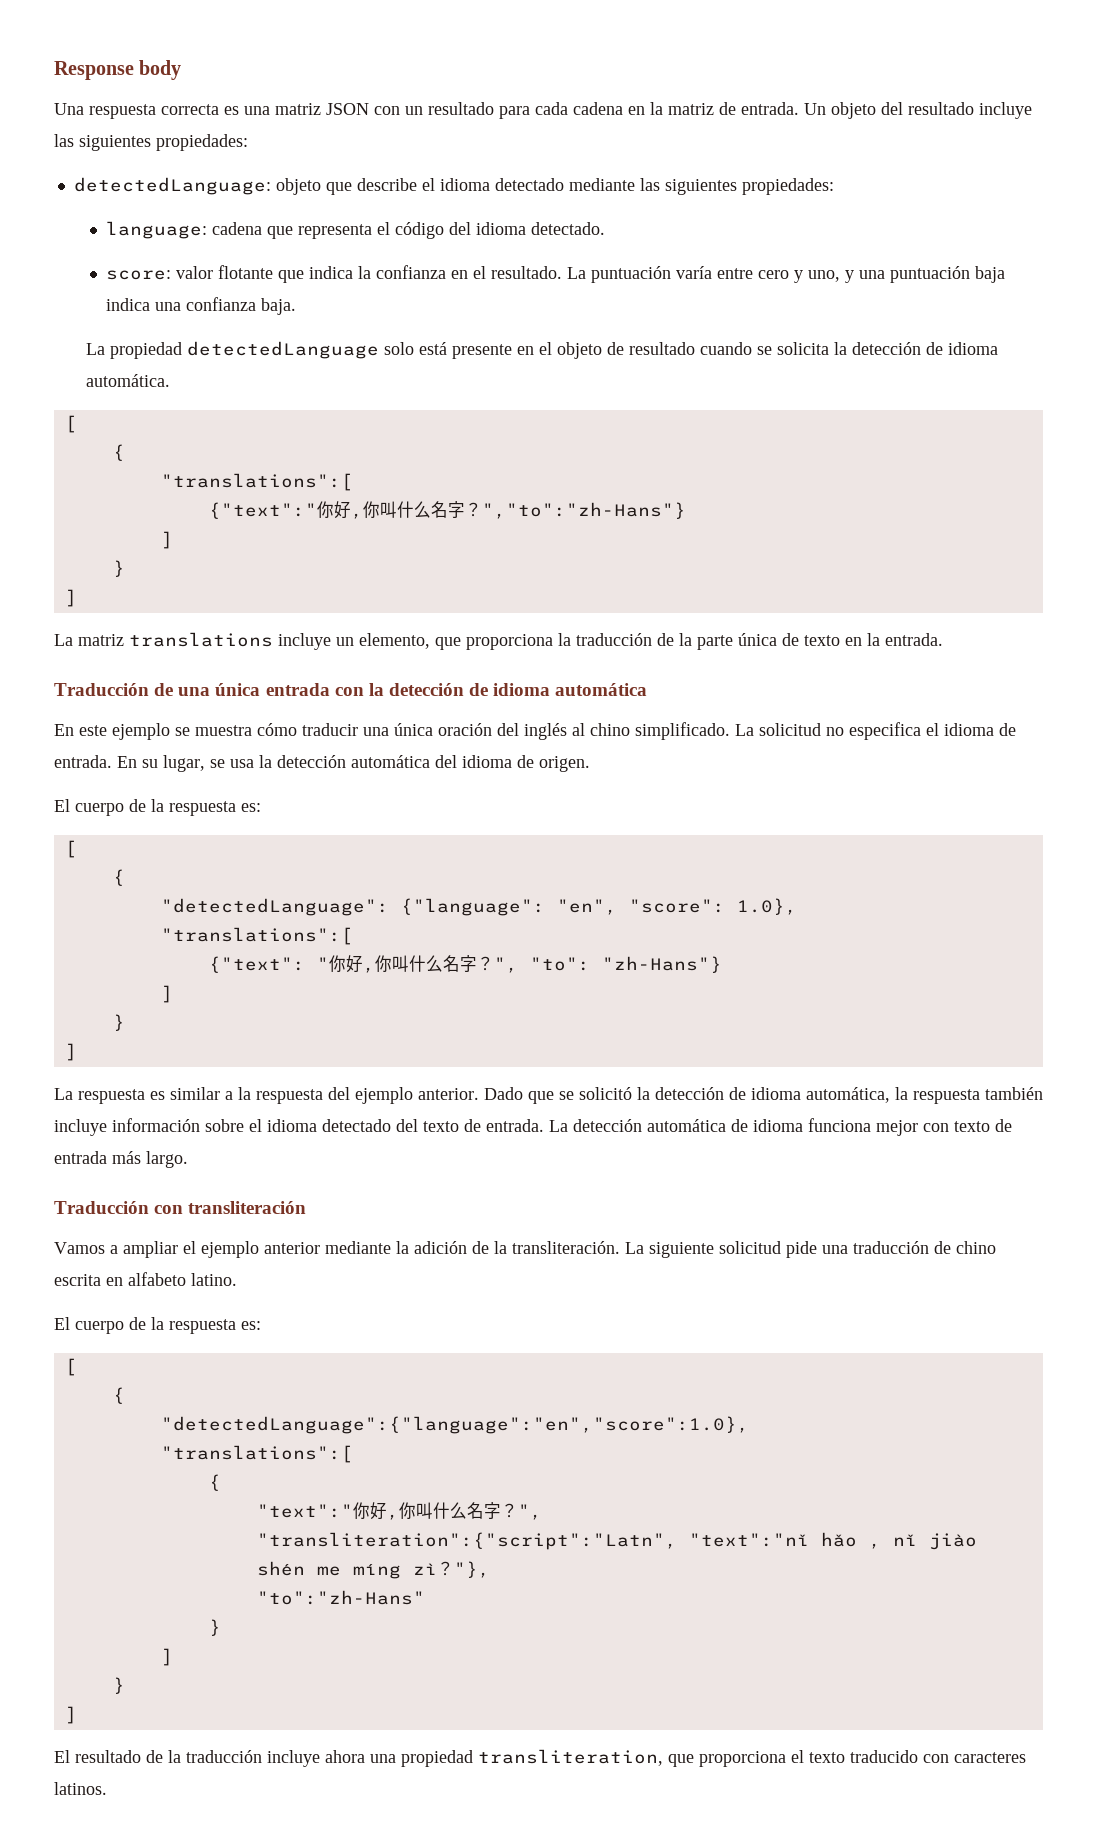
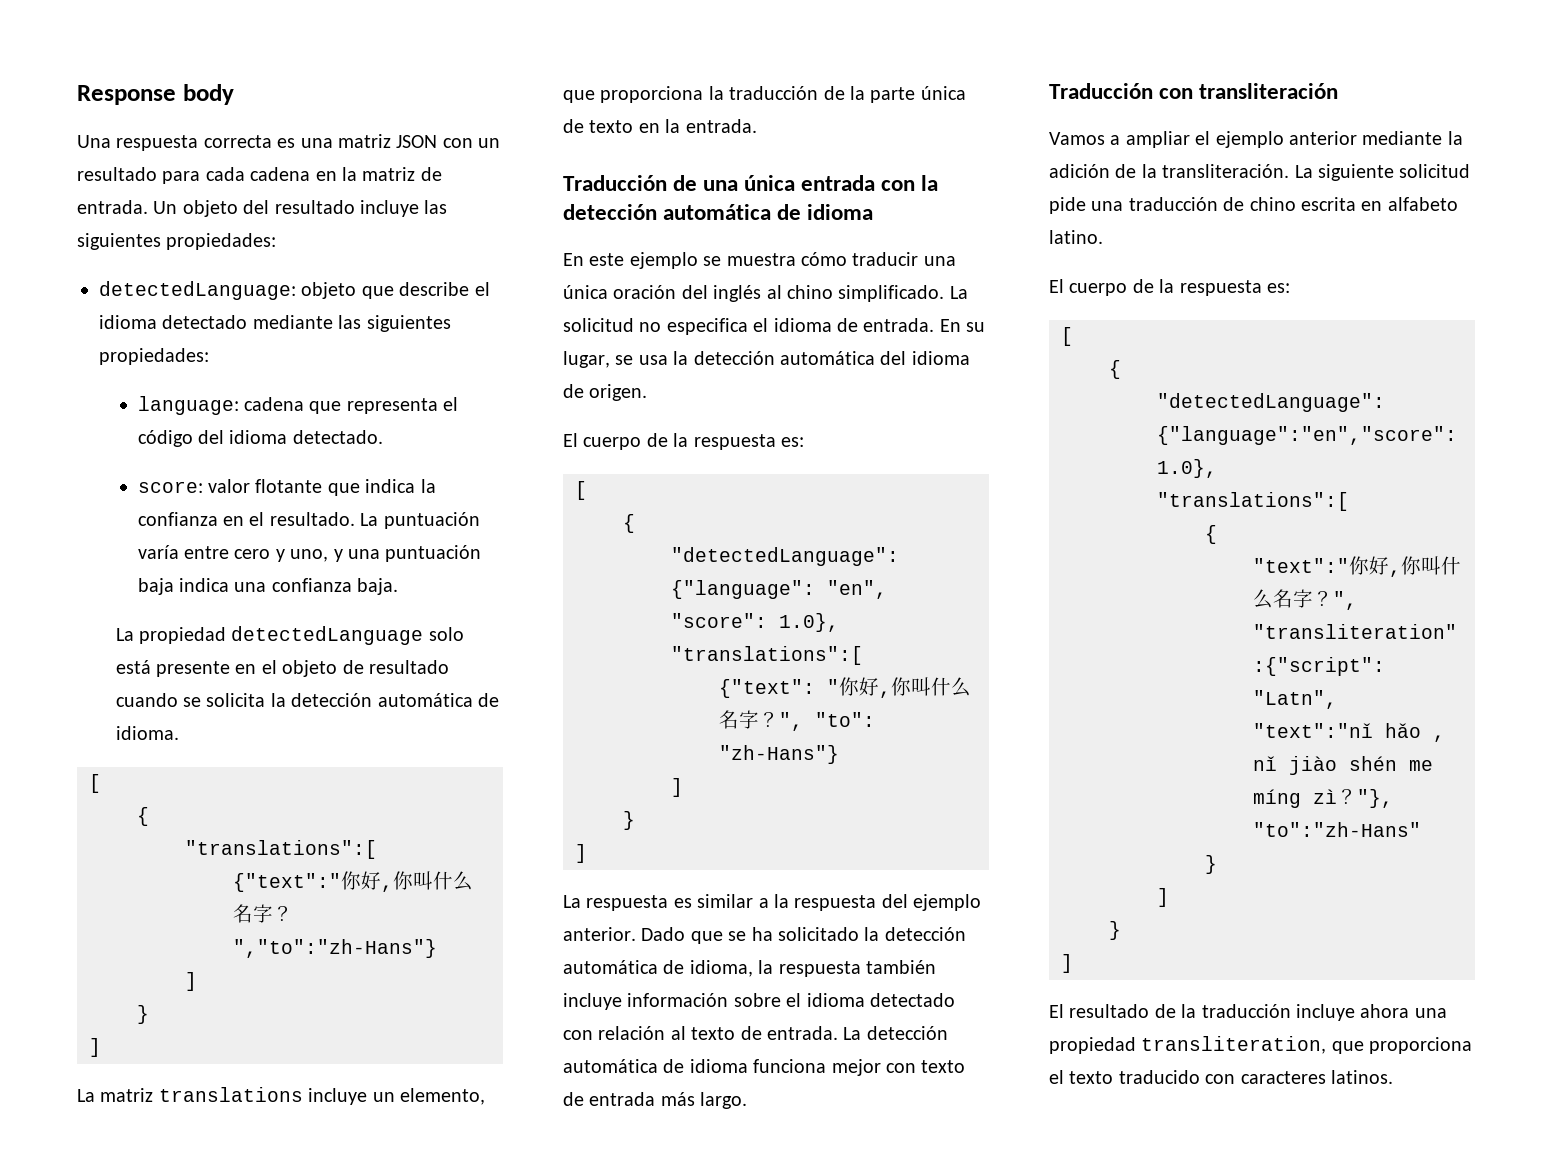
- La propiedad detectedLanguage solo está presente en el objeto de resultado cuando se solicita la detección de idioma automática.
+ La propiedad detectedLanguage solo está presente en el objeto de resultado cuando se solicita la detección automática de idioma.
- Traducción de una única entrada con la detección de idioma automática
+ Traducción de una única entrada con la detección automática de idioma
- Dado que se solicitó la detección de idioma automática, la respuesta también incluye información sobre el idioma detectado del texto de entrada.
+ Dado que se ha solicitado la detección automática de idioma, la respuesta también incluye información sobre el idioma detectado con relación al texto de entrada.

